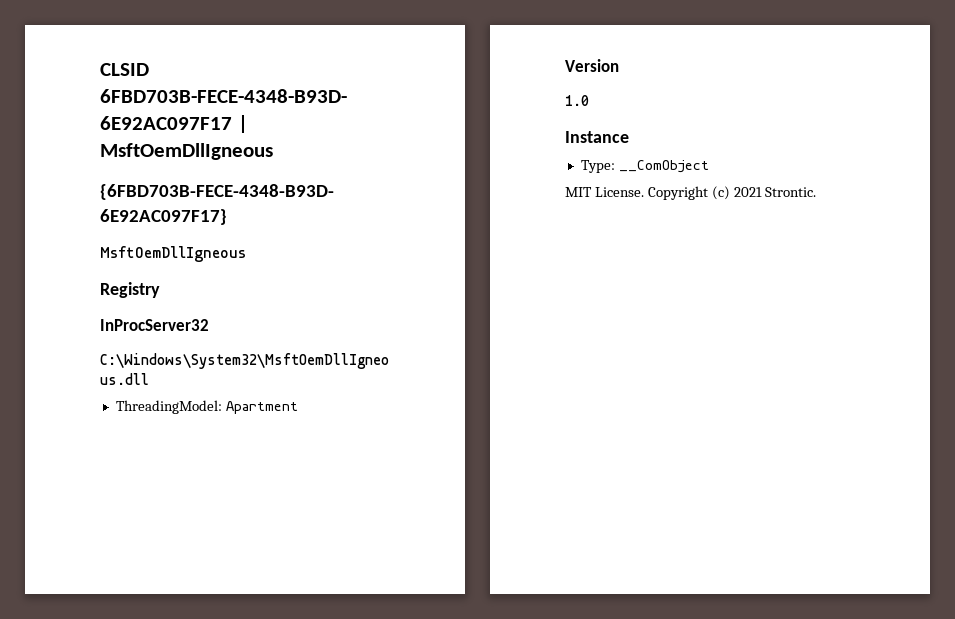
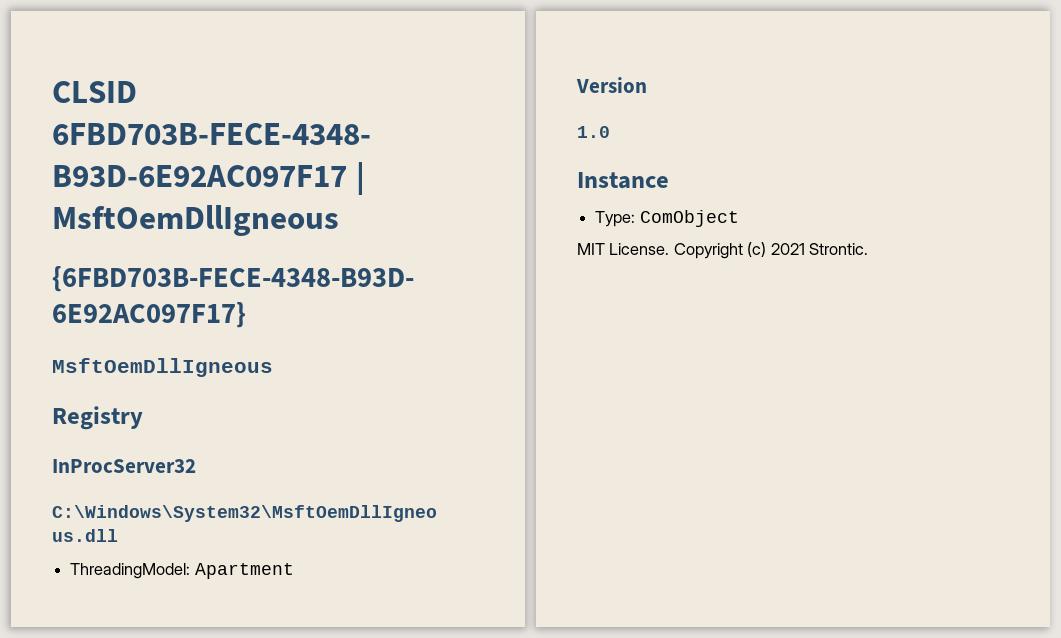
- Type: __ComObject
+ Type: ComObject

